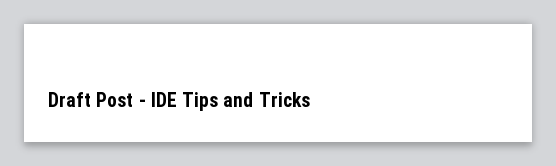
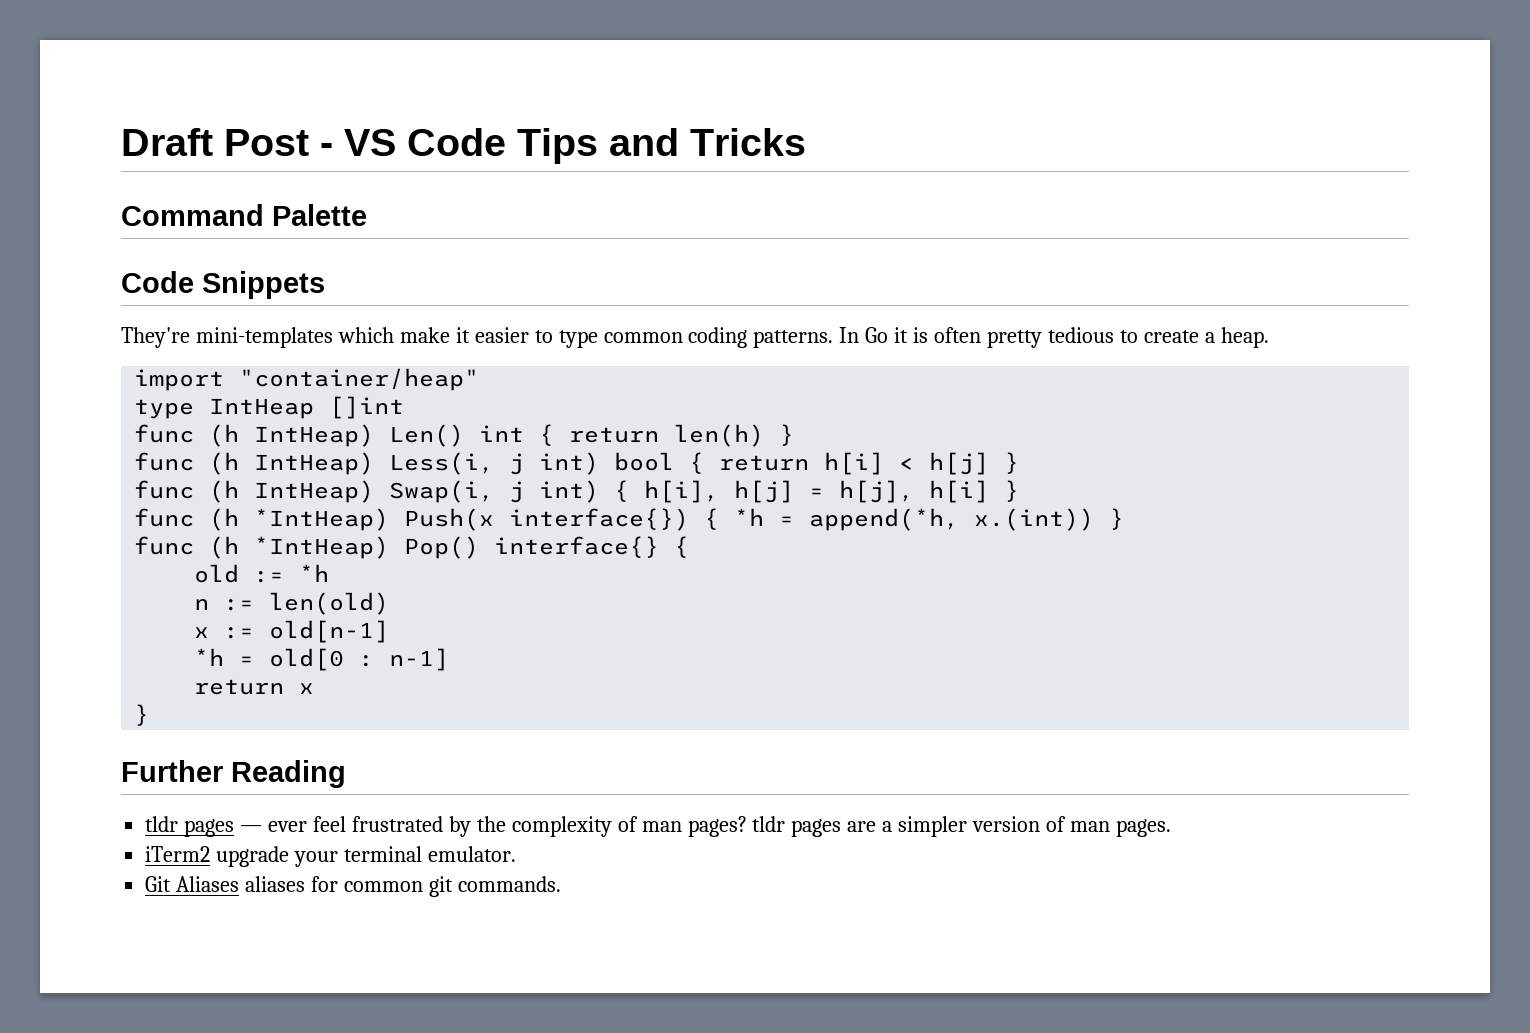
- Draft Post - IDE Tips and Tricks
+ Draft Post - VS Code Tips and Tricks
+ Command Palette
+ Code Snippets
+ They're mini-templates which make it easier to type common coding patterns. In Go it is often pretty tedious to create a heap.
+ import "container/heap"
+ type IntHeap []int
+ func (h IntHeap) Len() int { return len(h) }
+ func (h IntHeap) Less(i, j int) bool { return h[i] < h[j] }
+ func (h IntHeap) Swap(i, j int) { h[i], h[j] = h[j], h[i] }
+ func (h *IntHeap) Push(x interface{}) { *h = append(*h, x.(int)) }
+ func (h *IntHeap) Pop() interface{} {
+ old := *h
+ n := len(old)
+ x := old[n-1]
+ *h = old[0 : n-1]
+ return x
+ }
+ Further Reading
+ tldr pages — ever feel frustrated by the complexity of man pages? tldr pages are a simpler version of man pages.
+ iTerm2 upgrade your terminal emulator.
+ Git Aliases aliases for common git commands.

